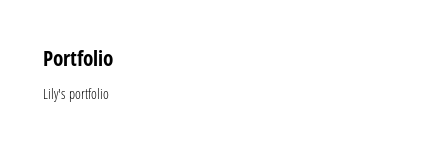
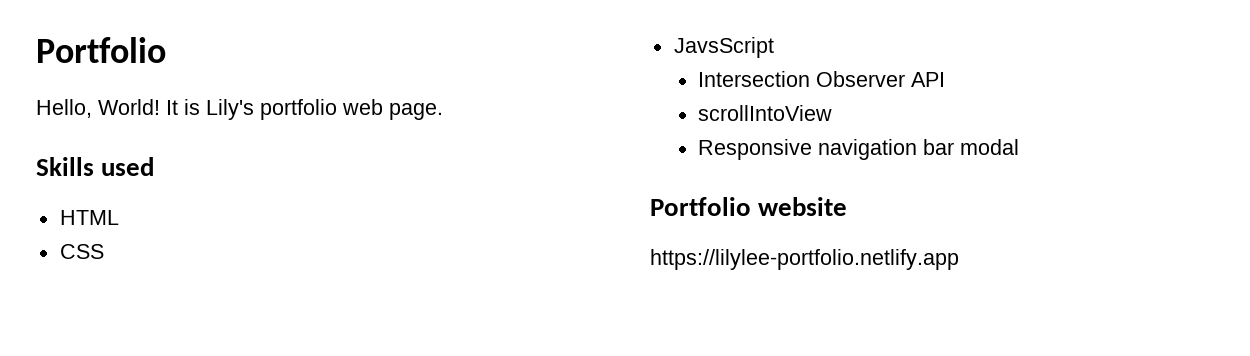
- Lily's portfolio
+ Hello, World! It is Lily's portfolio web page.
+ Skills used
+ HTML
+ CSS
+ JavsScript
+ Intersection Observer API
+ scrollIntoView
+ Responsive navigation bar modal
+ Portfolio website
+ https://lilylee-portfolio.netlify.app

